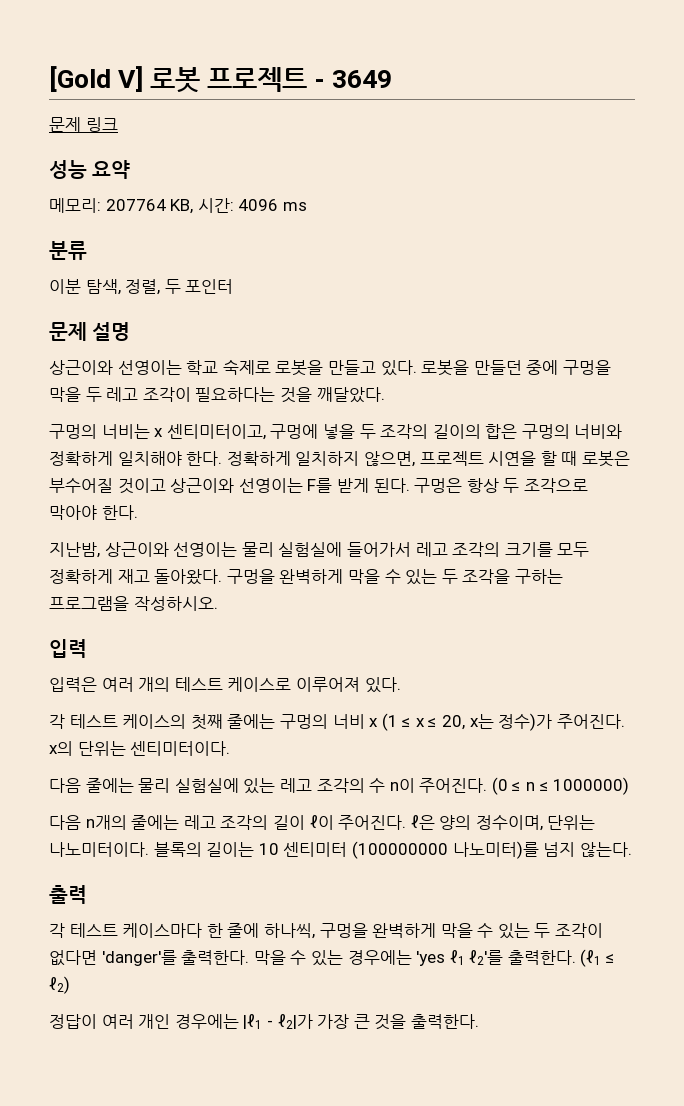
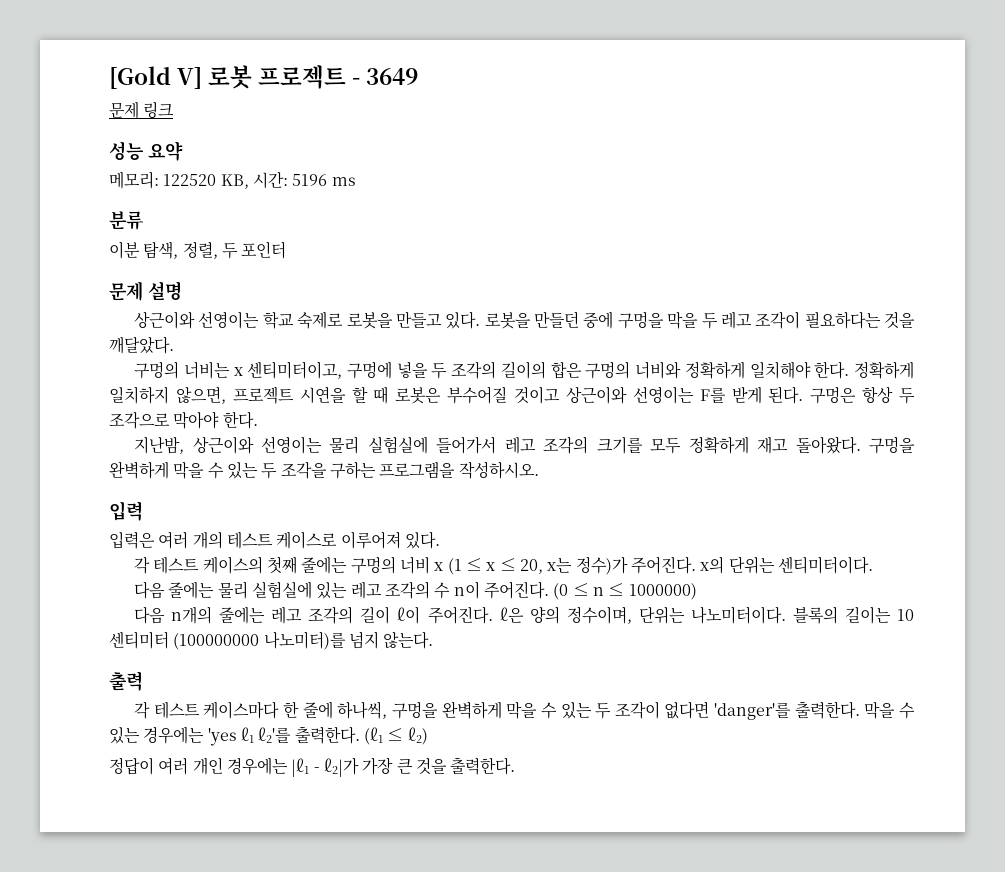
- 메모리: 207764 KB, 시간: 4096 ms
+ 메모리: 122520 KB, 시간: 5196 ms

